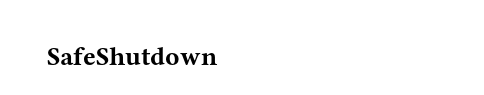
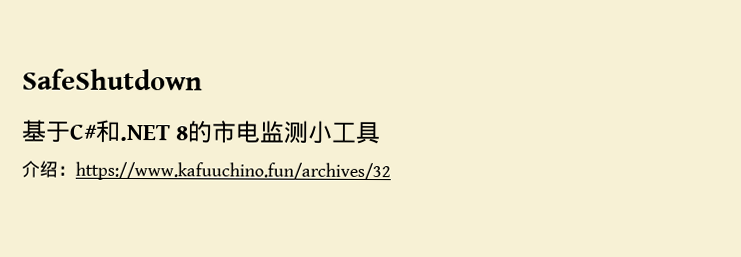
+ 基于C#和.NET 8的市电监测小工具
+ 介绍：https://www.kafuuchino.fun/archives/32

